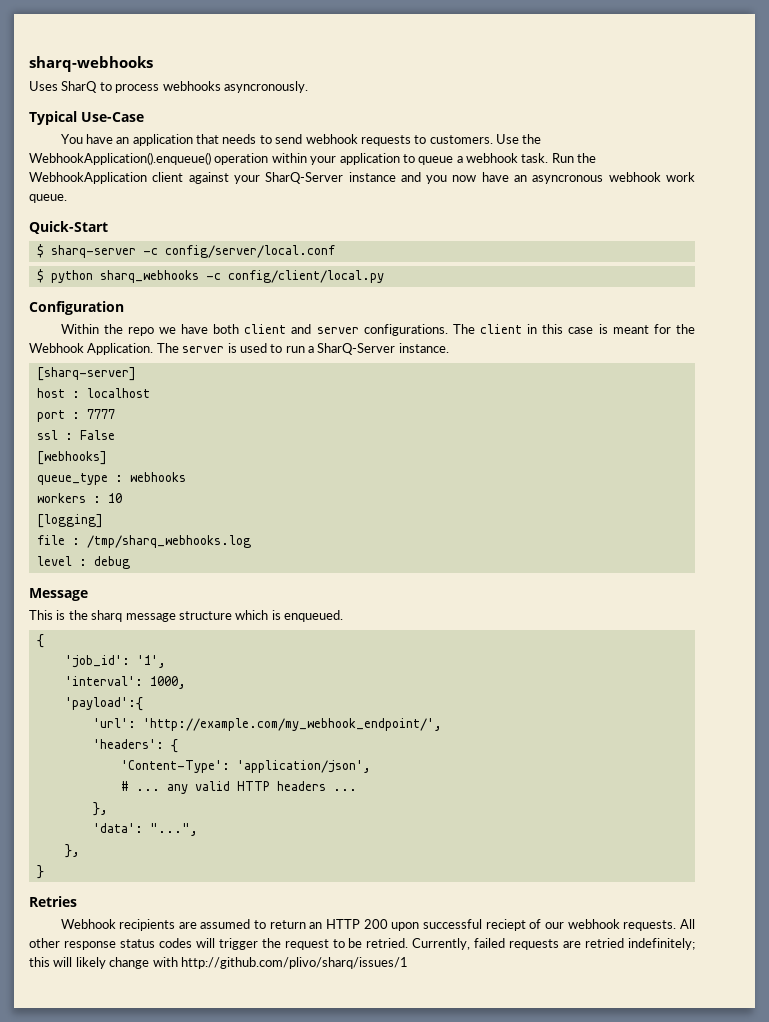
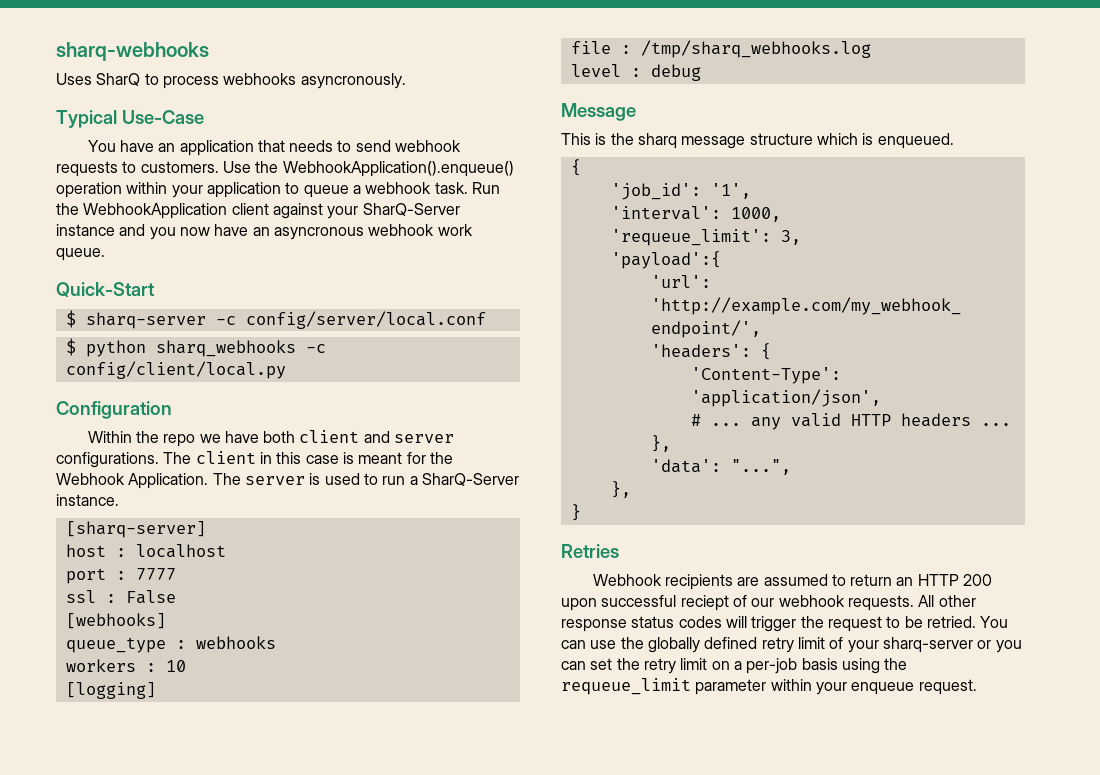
+ 'requeue_limit': 3,
- Currently, failed requests are retried indefinitely; this will likely change with http://github.com/plivo/sharq/issues/1
+ You can use the globally defined retry limit of your sharq-server or you can set the retry limit on a per-job basis using the requeue_limit parameter within your enqueue request.

